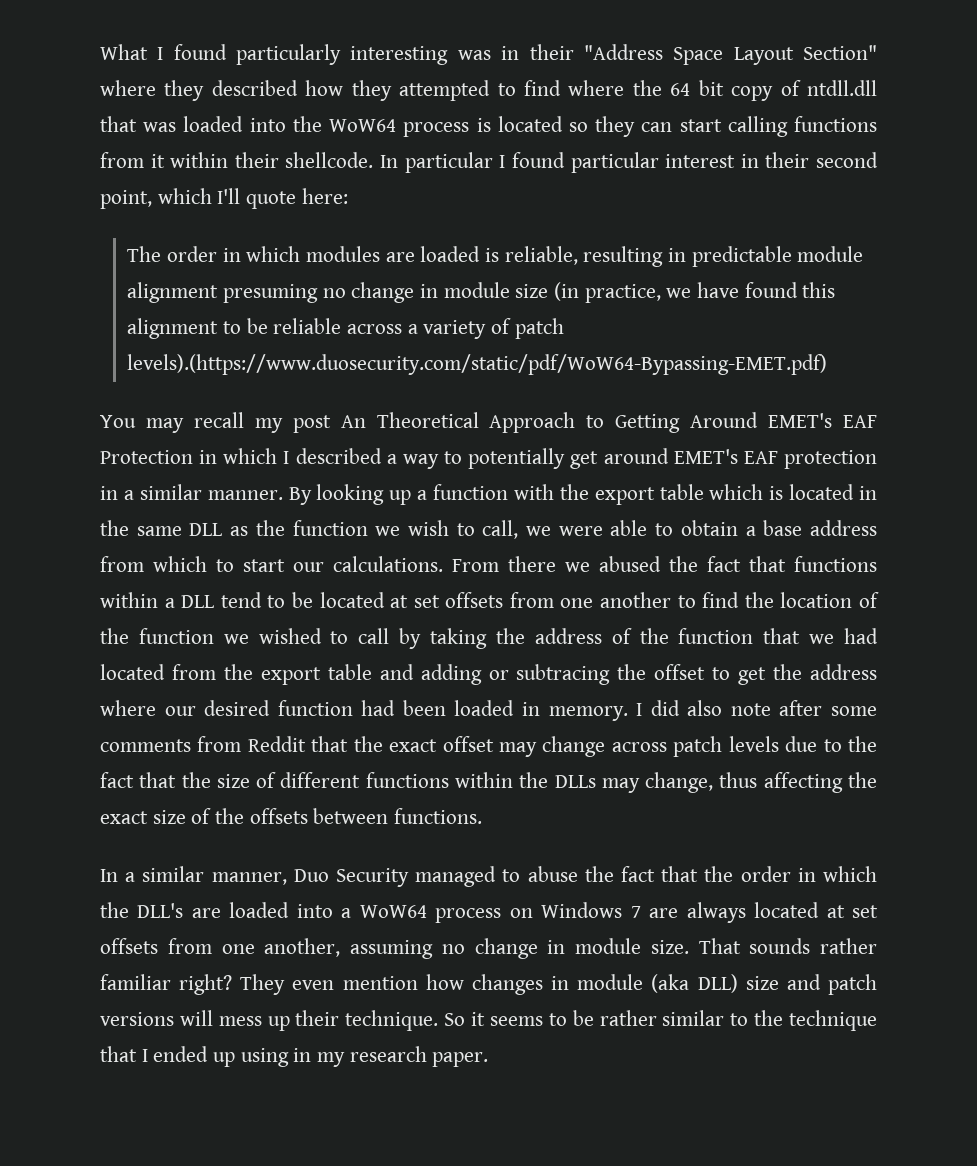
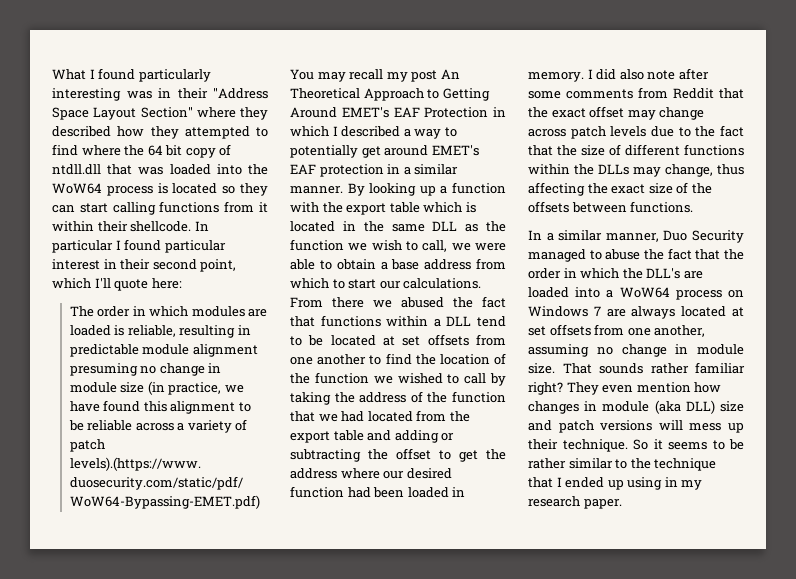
- From there we abused the fact that functions within a DLL tend to be located at set offsets from one another to find the location of the function we wished to call by taking the address of the function that we had located from the export table and adding or subtracing the offset to get the address where our desired function had been loaded in memory.
+ From there we abused the fact that functions within a DLL tend to be located at set offsets from one another to find the location of the function we wished to call by taking the address of the function that we had located from the export table and adding or subtracting the offset to get the address where our desired function had been loaded in memory.

